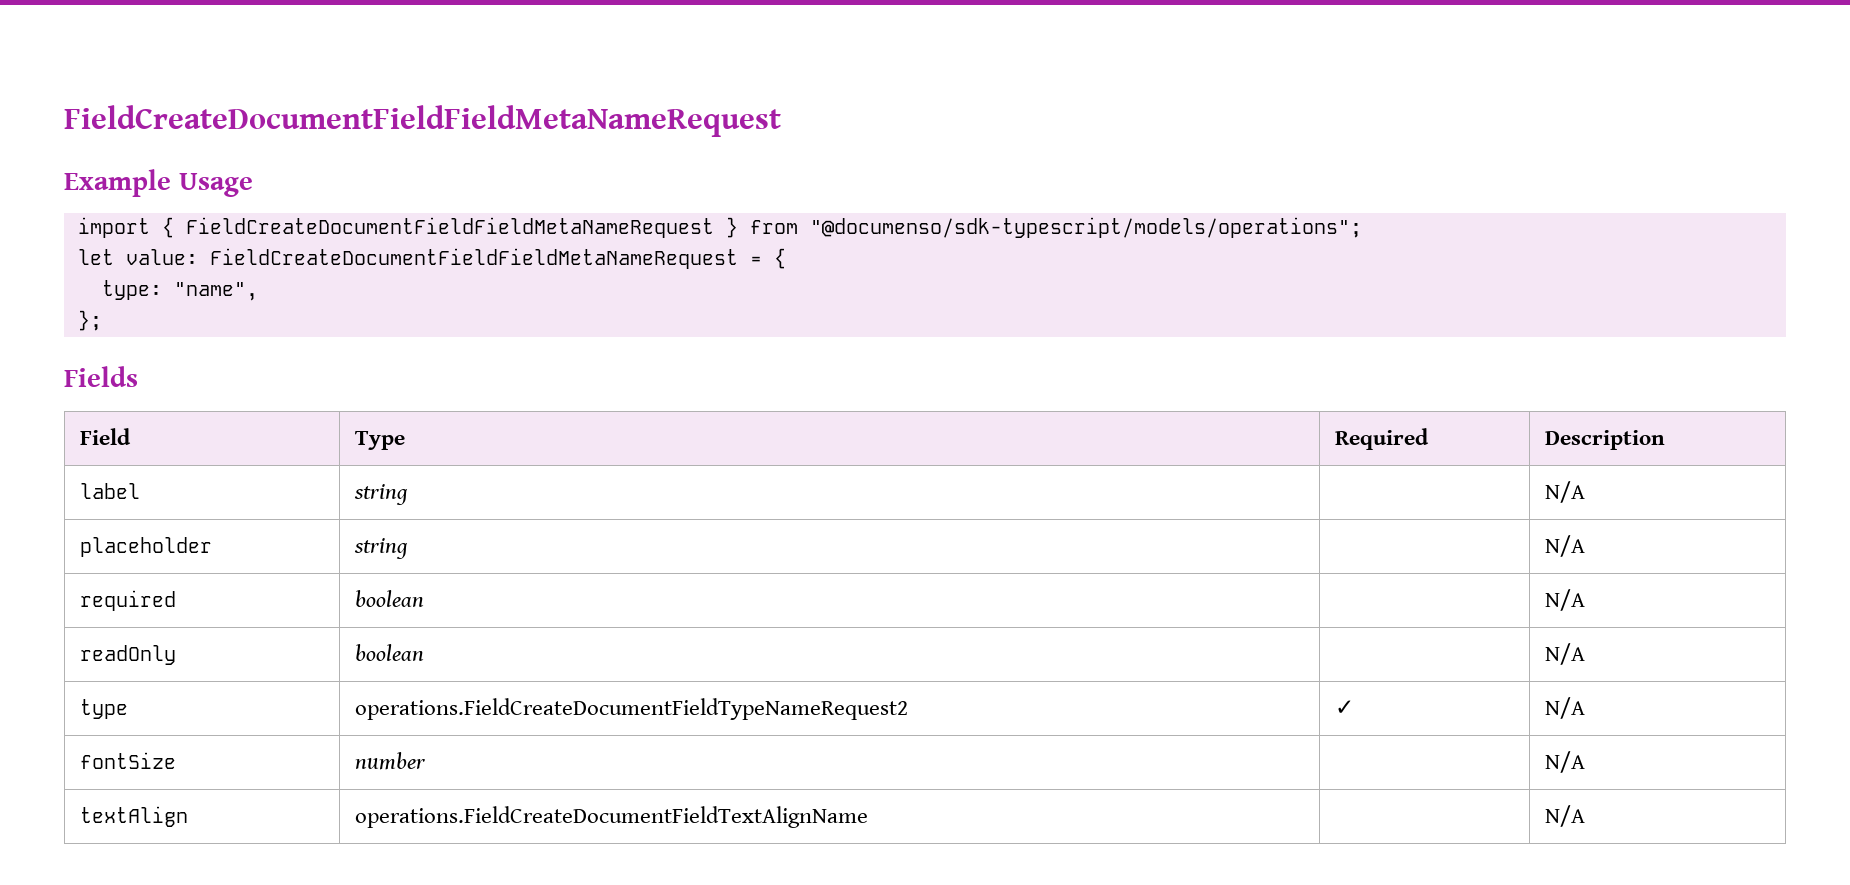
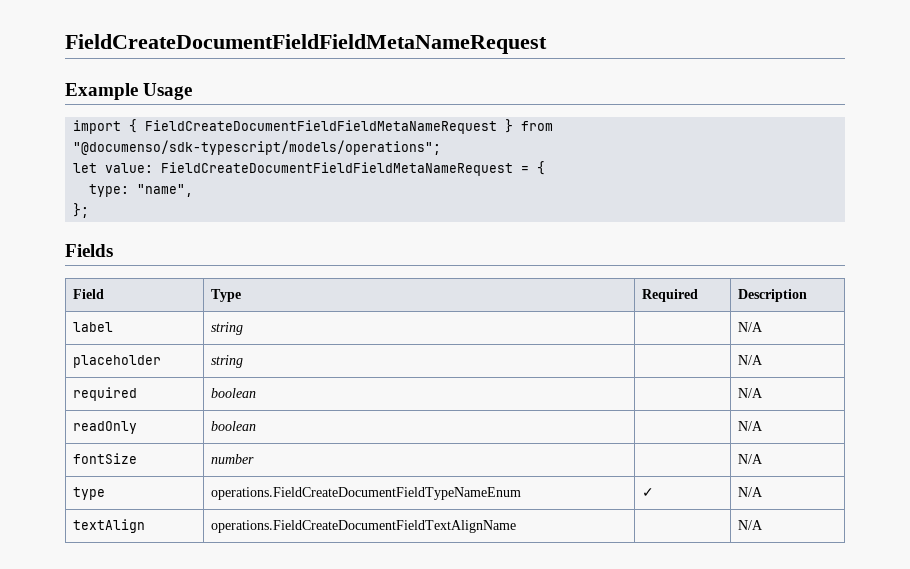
- type | operations.FieldCreateDocumentFieldTypeNameRequest2 | ✓ | N/A
+ type | operations.FieldCreateDocumentFieldTypeNameEnum | ✓ | N/A

